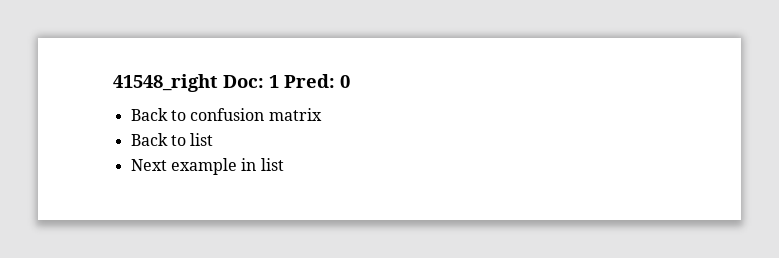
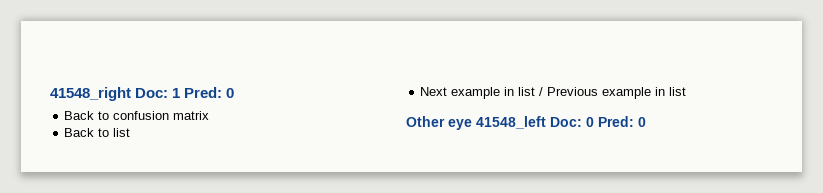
- Next example in list
+ Next example in list / Previous example in list
+ Other eye 41548_left Doc: 0 Pred: 0

